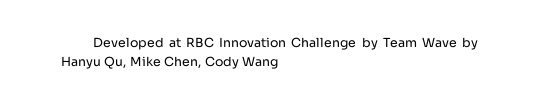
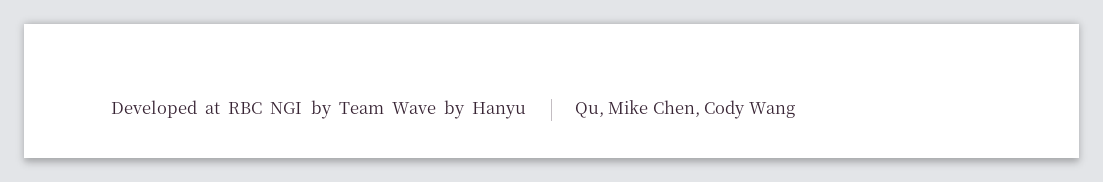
- Developed at RBC Innovation Challenge by Team Wave by Hanyu Qu, Mike Chen, Cody Wang
+ Developed at RBC NGI by Team Wave by Hanyu Qu, Mike Chen, Cody Wang

